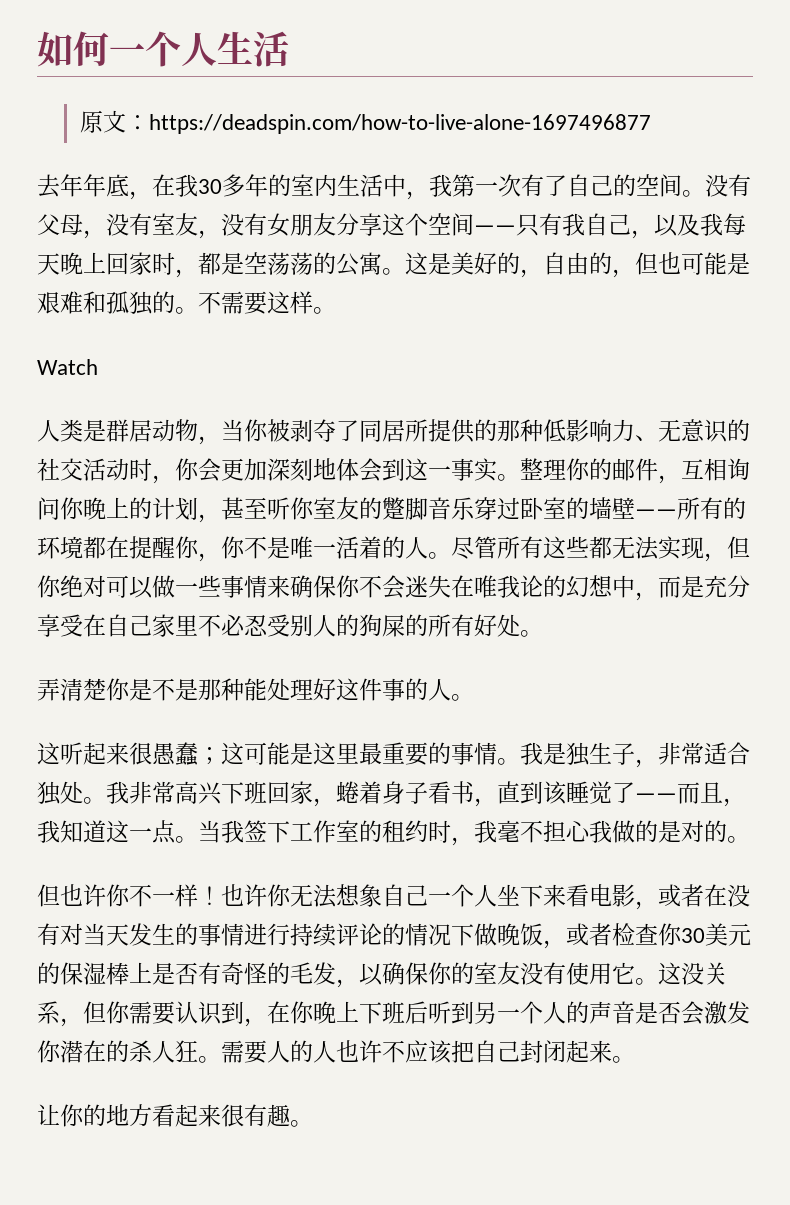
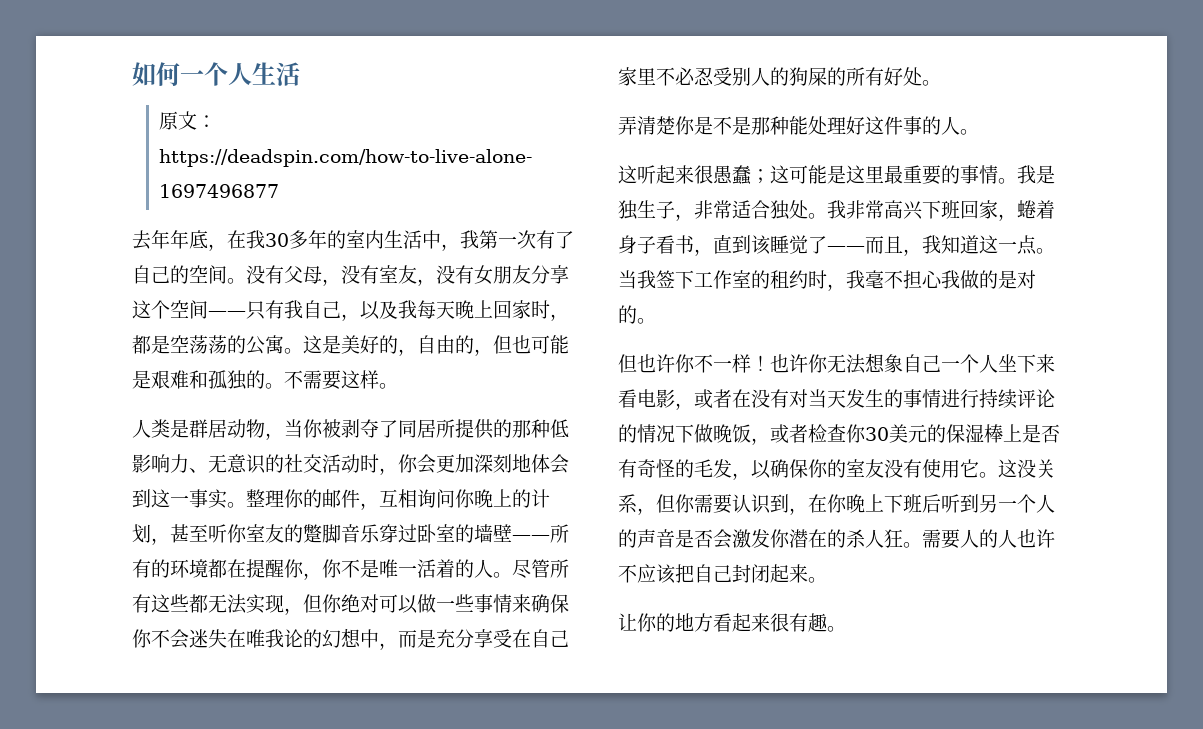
- Watch

